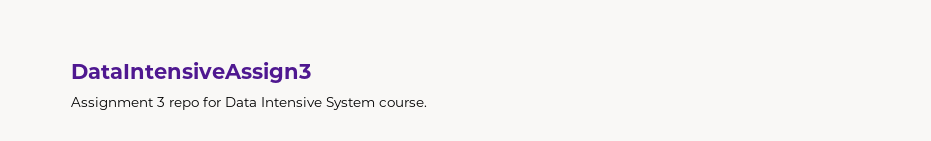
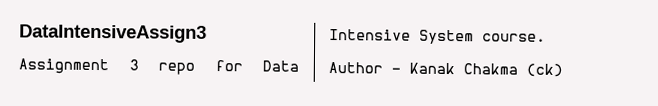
+ Author - Kanak Chakma (ck)

